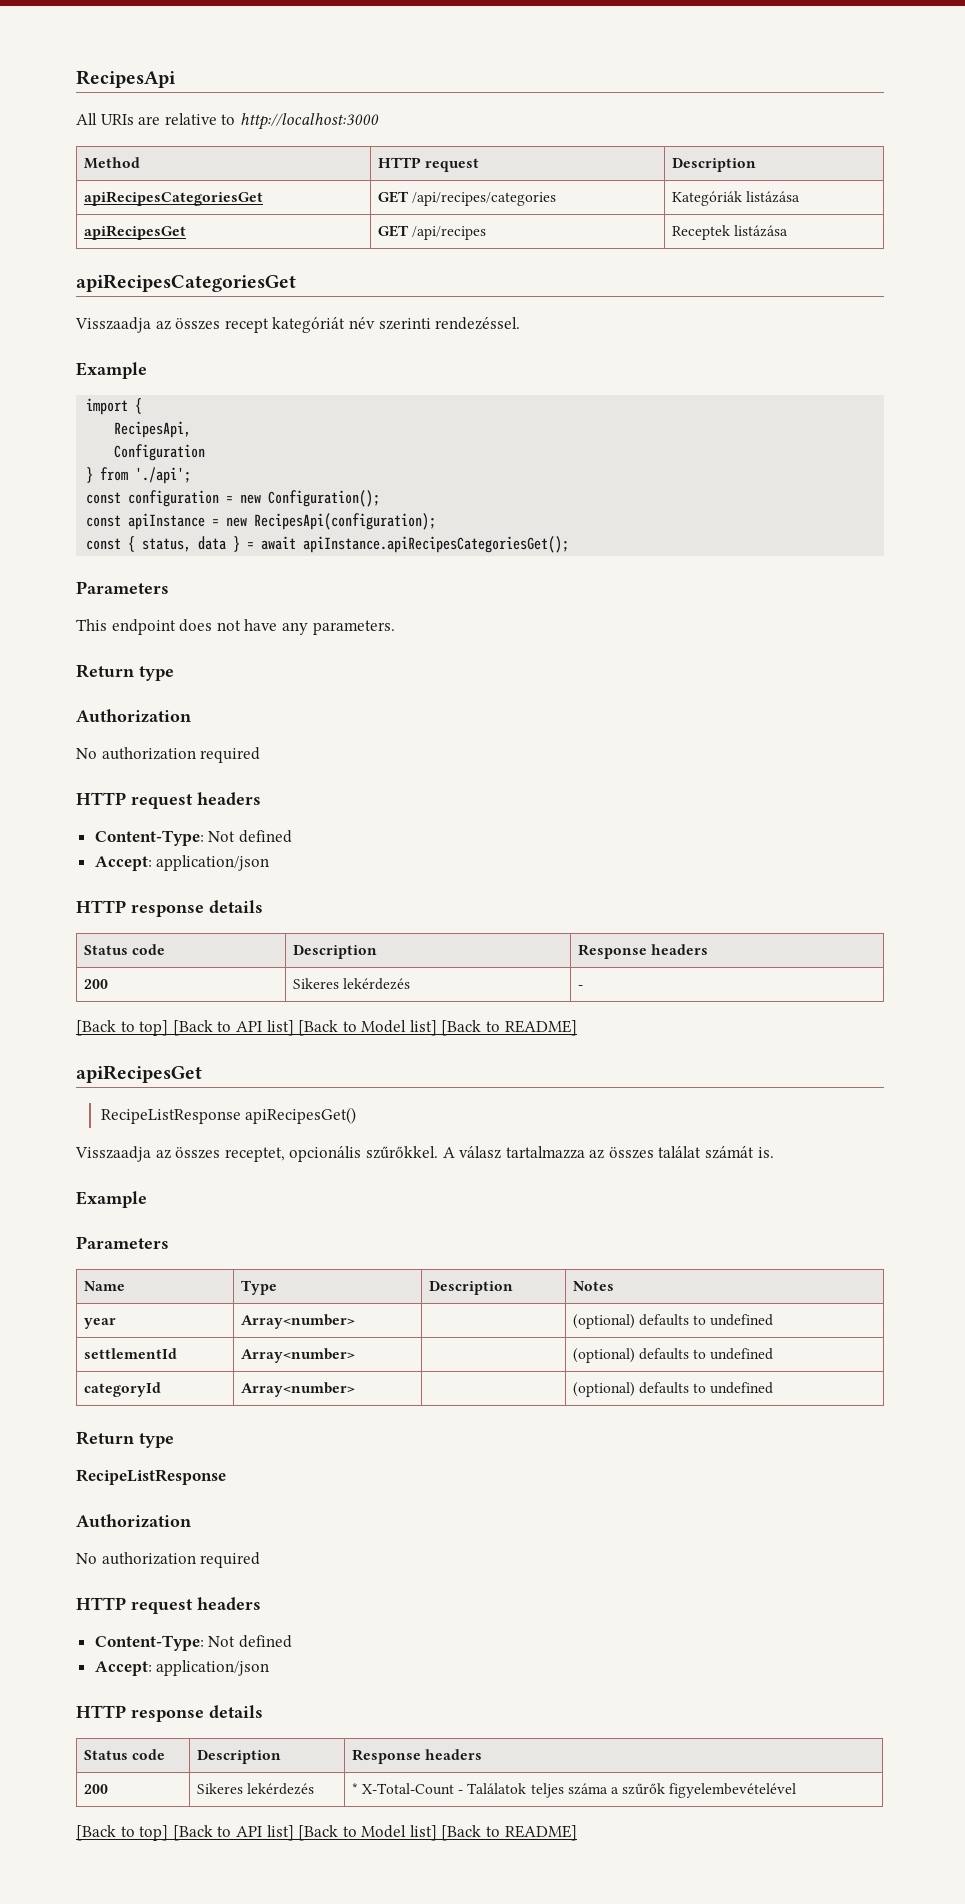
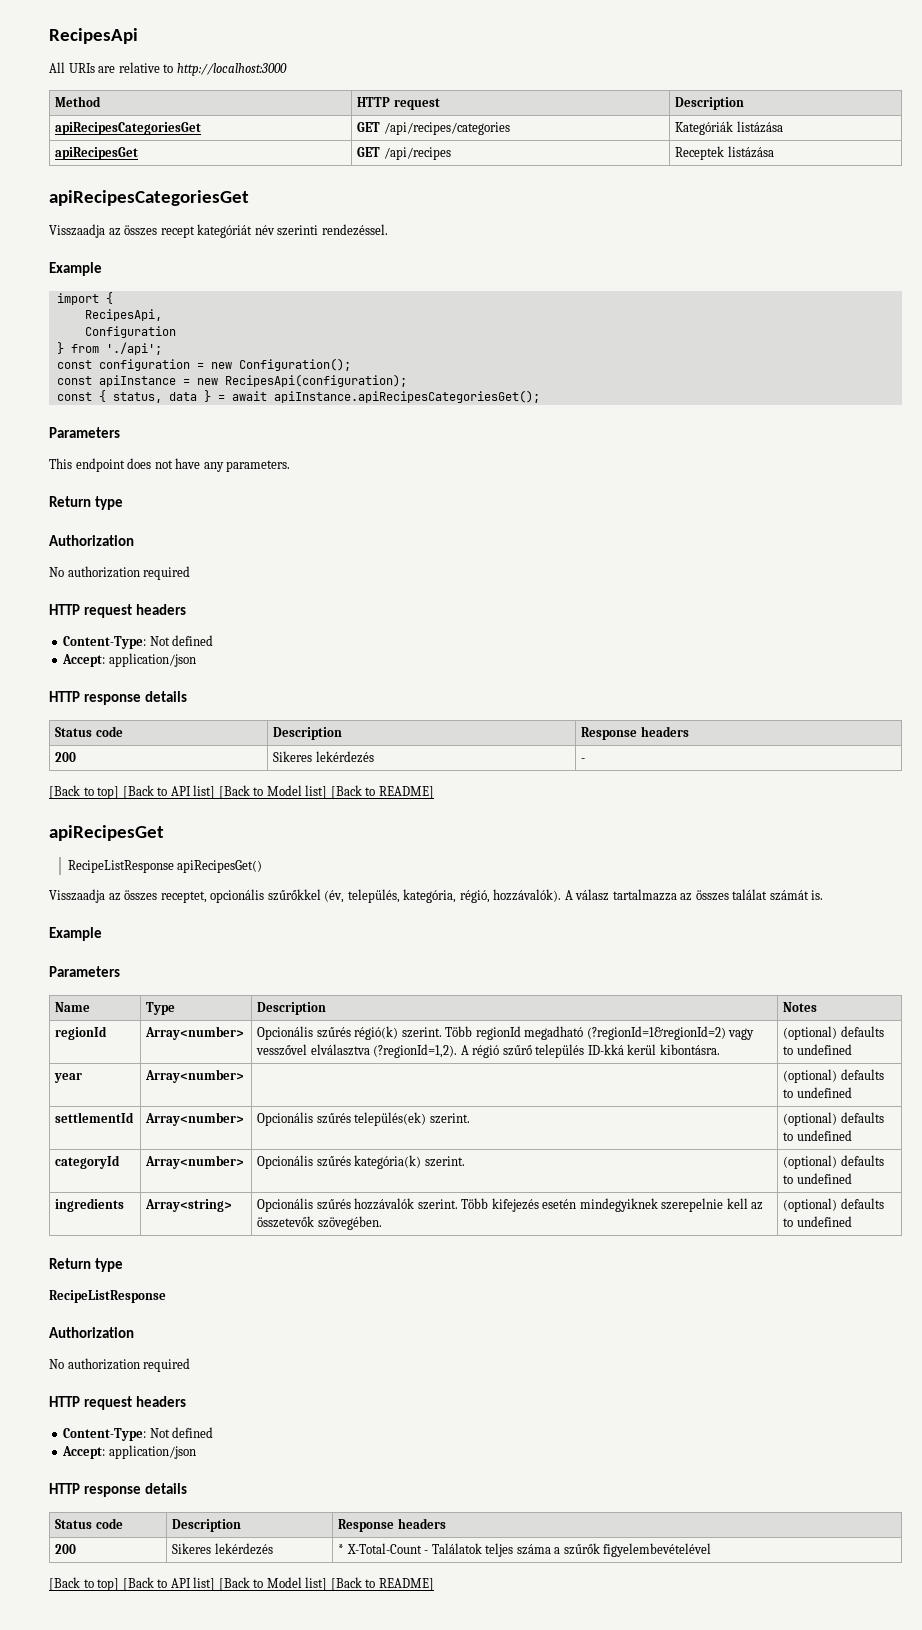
- Visszaadja az összes receptet, opcionális szűrőkkel.
+ Visszaadja az összes receptet, opcionális szűrőkkel (év, település, kategória, régió, hozzávalók).
+ regionId | Array<number> | Opcionális szűrés régió(k) szerint. Több regionId megadható (?regionId=1&regionId=2) vagy vesszővel elválasztva (?regionId=1,2). A régió szűrő település ID-kká kerül kibontásra. | (optional) defaults to undefined
- settlementId | Array<number> | | (optional) defaults to undefined
+ settlementId | Array<number> | Opcionális szűrés település(ek) szerint. | (optional) defaults to undefined
- categoryId | Array<number> | | (optional) defaults to undefined
+ categoryId | Array<number> | Opcionális szűrés kategória(k) szerint. | (optional) defaults to undefined
+ ingredients | Array<string> | Opcionális szűrés hozzávalók szerint. Több kifejezés esetén mindegyiknek szerepelnie kell az összetevők szövegében. | (optional) defaults to undefined

